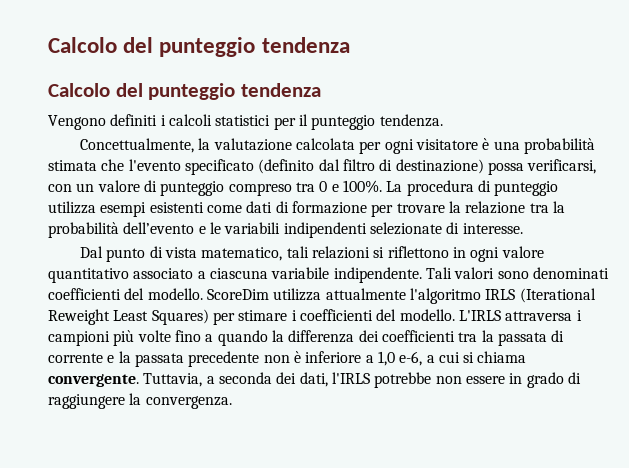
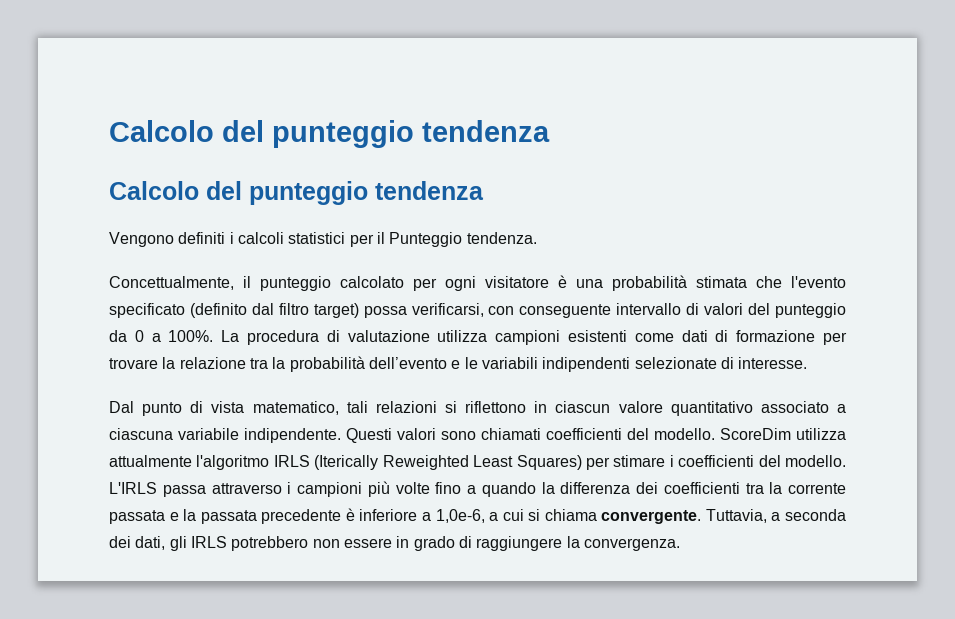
- Vengono definiti i calcoli statistici per il punteggio tendenza.
+ Vengono definiti i calcoli statistici per il Punteggio tendenza.
- Concettualmente, la valutazione calcolata per ogni visitatore è una probabilità stimata che l'evento specificato (definito dal filtro di destinazione) possa verificarsi, con un valore di punteggio compreso tra 0 e 100%.
+ Concettualmente, il punteggio calcolato per ogni visitatore è una probabilità stimata che l'evento specificato (definito dal filtro target) possa verificarsi, con conseguente intervallo di valori del punteggio da 0 a 100%.
- La procedura di punteggio utilizza esempi esistenti come dati di formazione per trovare la relazione tra la probabilità dell’evento e le variabili indipendenti selezionate di interesse.
+ La procedura di valutazione utilizza campioni esistenti come dati di formazione per trovare la relazione tra la probabilità dell’evento e le variabili indipendenti selezionate di interesse.
- Dal punto di vista matematico, tali relazioni si riflettono in ogni valore quantitativo associato a ciascuna variabile indipendente.
+ Dal punto di vista matematico, tali relazioni si riflettono in ciascun valore quantitativo associato a ciascuna variabile indipendente.
- Tali valori sono denominati coefficienti del modello.
+ Questi valori sono chiamati coefficienti del modello.
- ScoreDim utilizza attualmente l'algoritmo IRLS (Iterational Reweight Least Squares) per stimare i coefficienti del modello.
+ ScoreDim utilizza attualmente l'algoritmo IRLS (Iterically Reweighted Least Squares) per stimare i coefficienti del modello.
- L'IRLS attraversa i campioni più volte fino a quando la differenza dei coefficienti tra la passata di corrente e la passata precedente non è inferiore a 1,0 e-6, a cui si chiama convergente.
+ L'IRLS passa attraverso i campioni più volte fino a quando la differenza dei coefficienti tra la corrente passata e la passata precedente è inferiore a 1,0e-6, a cui si chiama convergente.
- Tuttavia, a seconda dei dati, l'IRLS potrebbe non essere in grado di raggiungere la convergenza.
+ Tuttavia, a seconda dei dati, gli IRLS potrebbero non essere in grado di raggiungere la convergenza.

